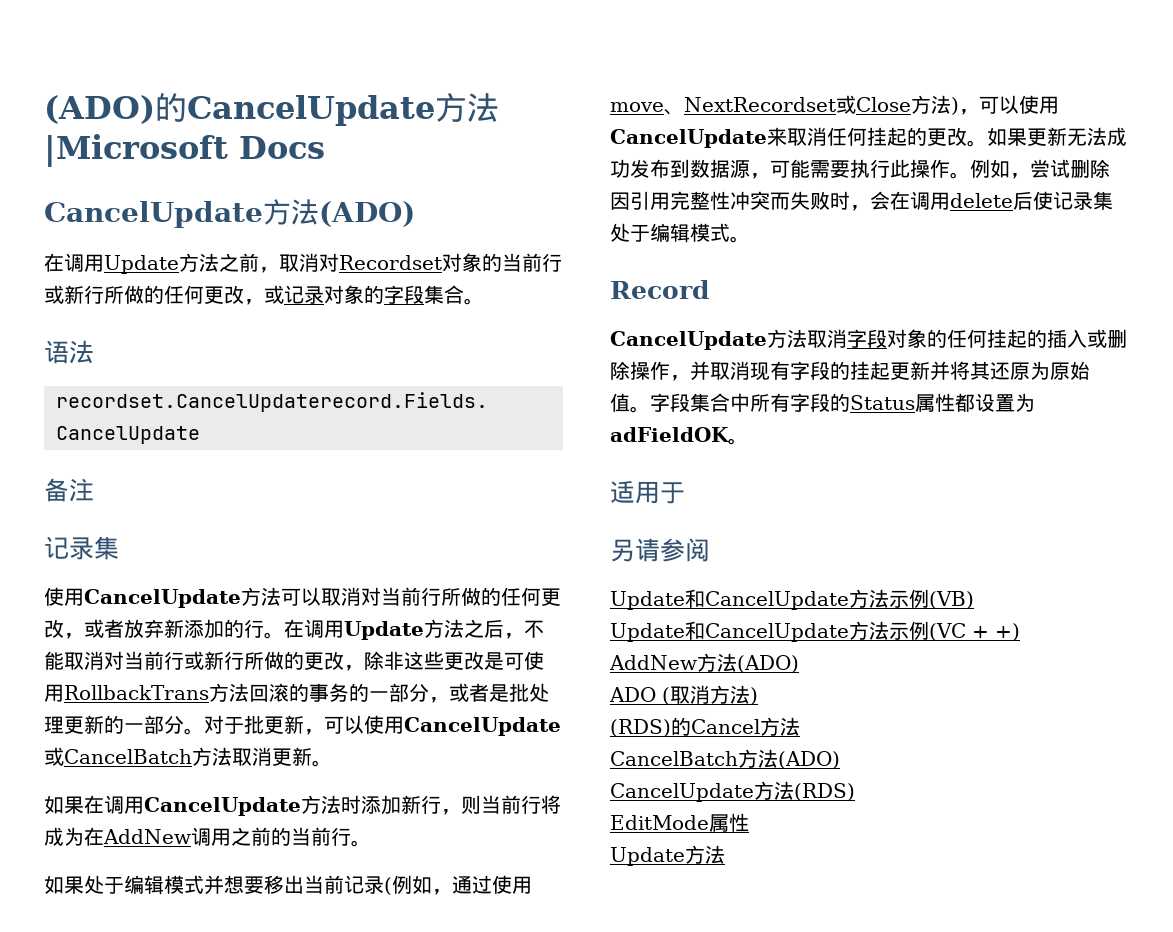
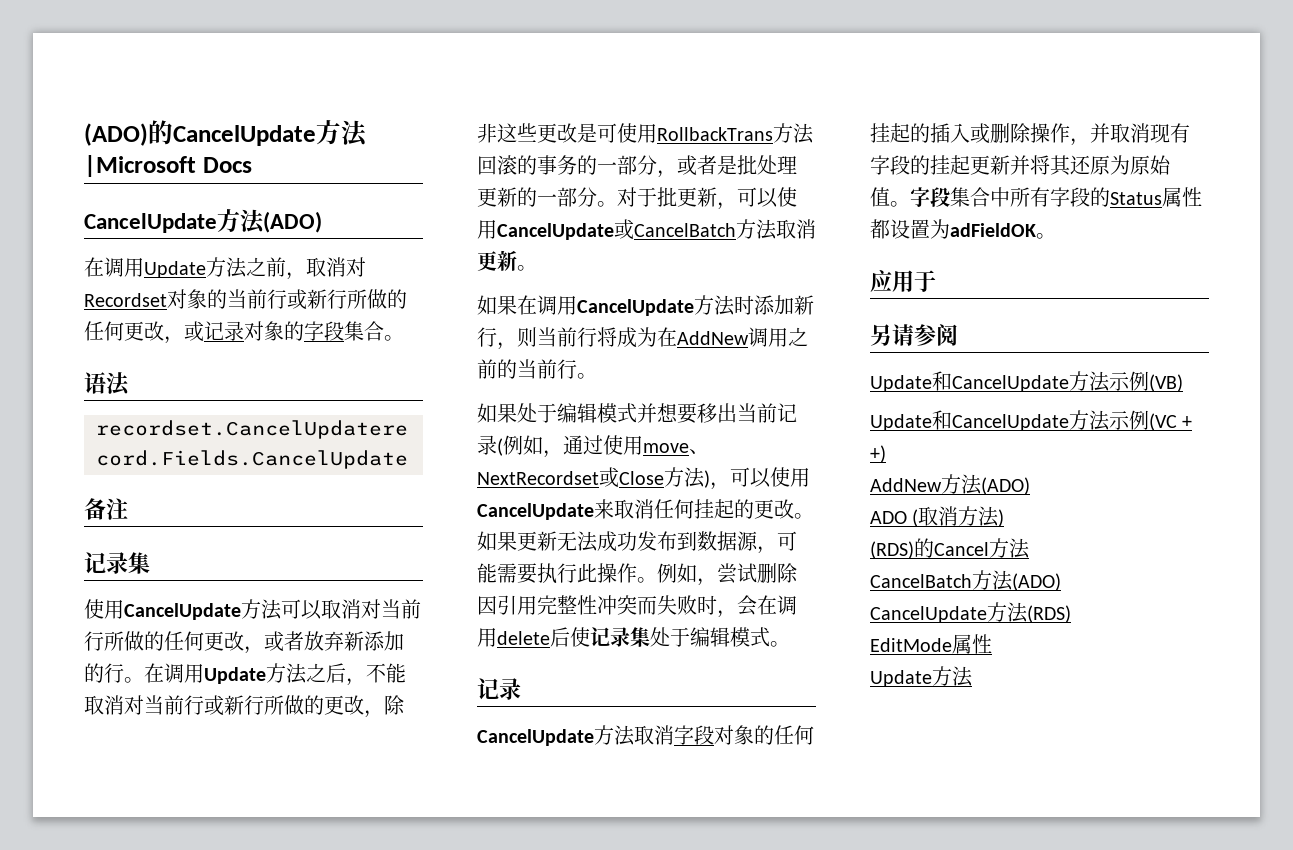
  例如，尝试删除因引用完整性冲突而失败时，会在调用delete后使记录集处于编辑模式。
- Record
+ 记录
- 适用于
+ 应用于

